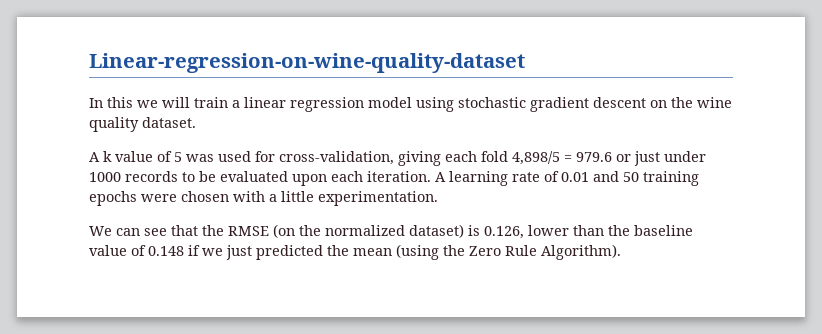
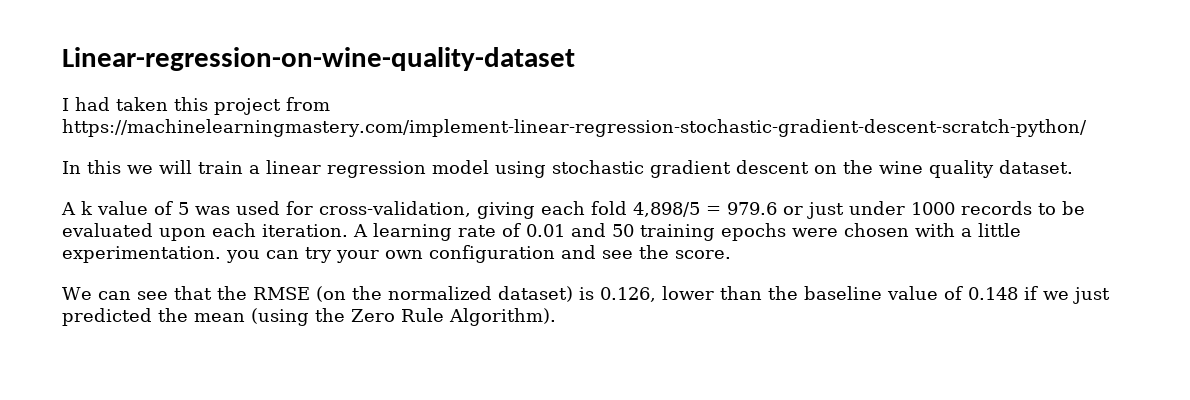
+ I had taken this project from https://machinelearningmastery.com/implement-linear-regression-stochastic-gradient-descent-scratch-python/
- A learning rate of 0.01 and 50 training epochs were chosen with a little experimentation.
+ A learning rate of 0.01 and 50 training epochs were chosen with a little experimentation. you can try your own configuration and see the score.

